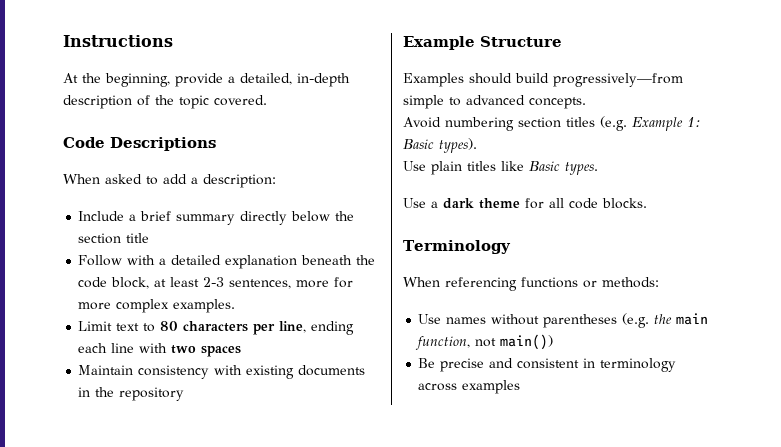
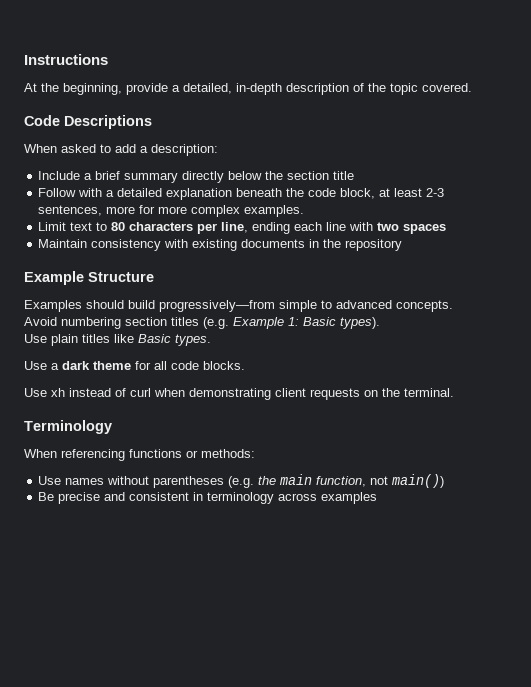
+ Use xh instead of curl when demonstrating client requests on the terminal.

